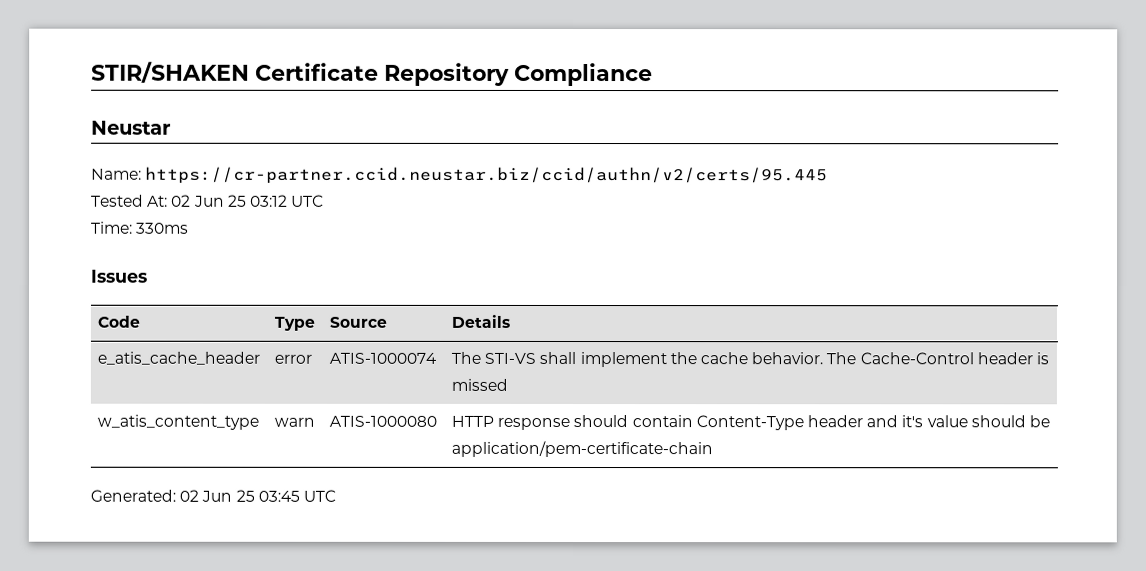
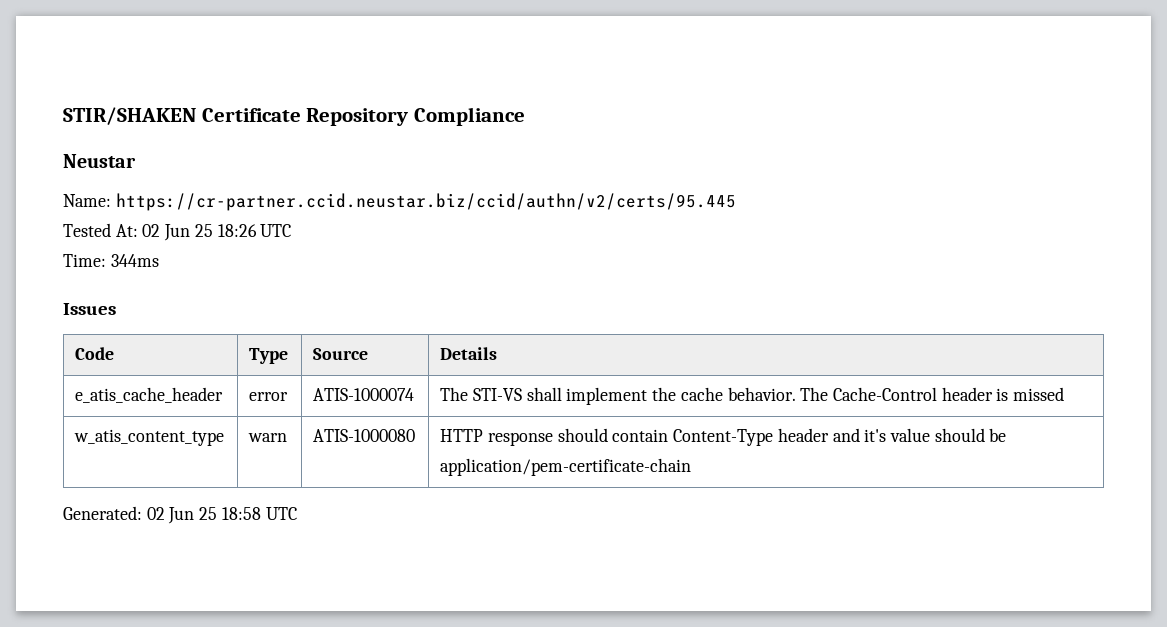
- Tested At: 02 Jun 25 03:12 UTC
+ Tested At: 02 Jun 25 18:26 UTC
- Time: 330ms
+ Time: 344ms
- Generated: 02 Jun 25 03:45 UTC
+ Generated: 02 Jun 25 18:58 UTC

